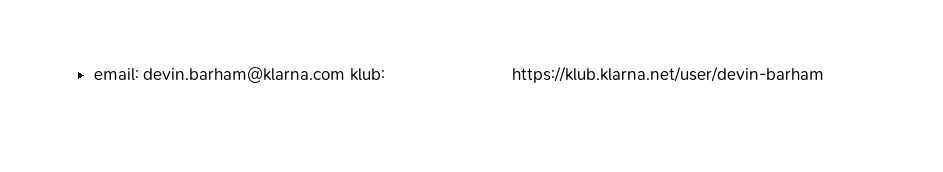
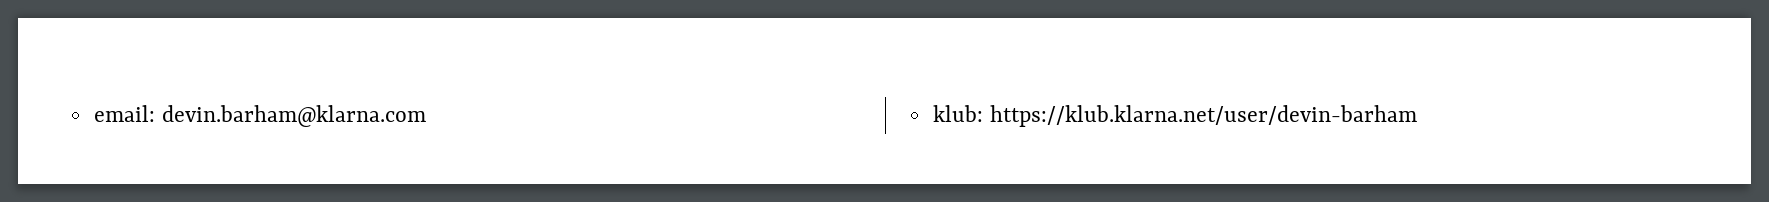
- email: devin.barham@klarna.com klub: https://klub.klarna.net/user/devin-barham
+ email: devin.barham@klarna.com
+ klub: https://klub.klarna.net/user/devin-barham

